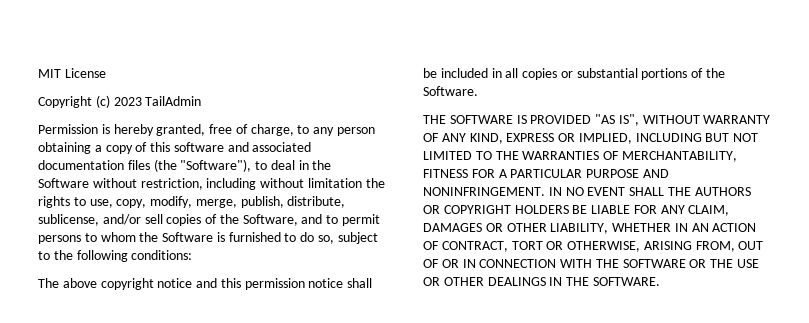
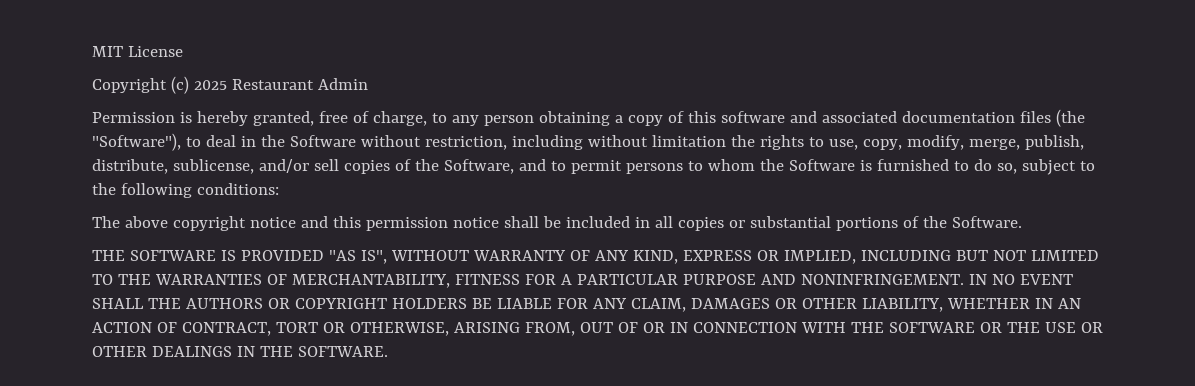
- Copyright (c) 2023 TailAdmin
+ Copyright (c) 2025 Restaurant Admin

